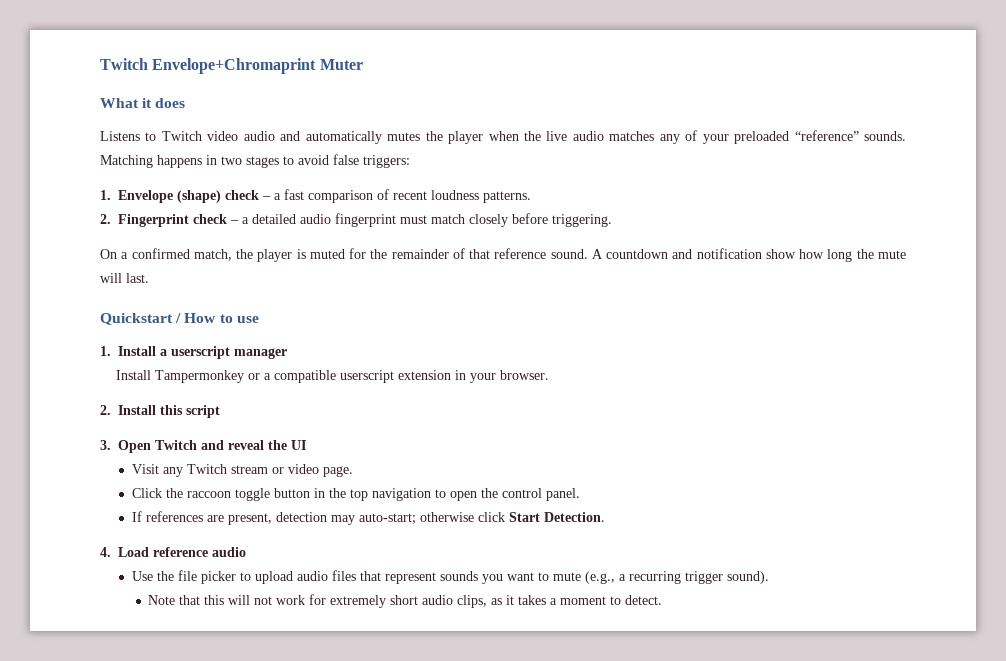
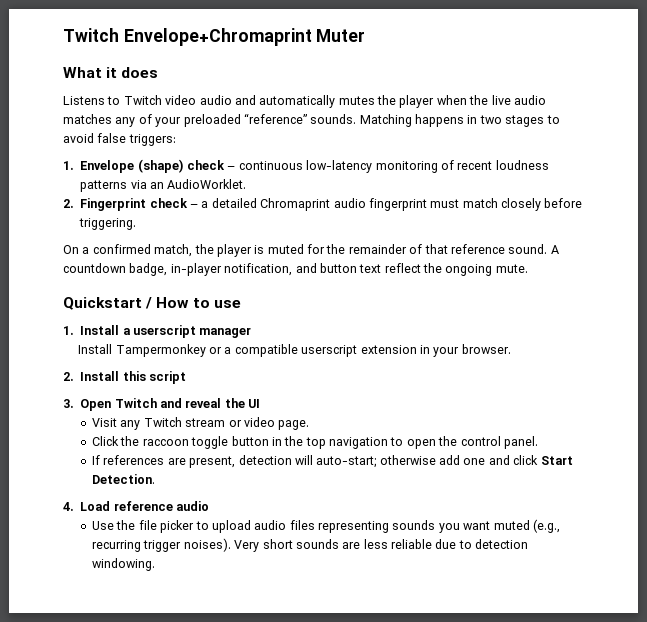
- 1. Envelope (shape) check – a fast comparison of recent loudness patterns.
+ 1. Envelope (shape) check – continuous low-latency monitoring of recent loudness patterns via an AudioWorklet.
- 2. Fingerprint check – a detailed audio fingerprint must match closely before triggering.
+ 2. Fingerprint check – a detailed Chromaprint audio fingerprint must match closely before triggering.
- A countdown and notification show how long the mute will last.
+ A countdown badge, in-player notification, and button text reflect the ongoing mute.
- If references are present, detection may auto-start; otherwise click Start Detection.
+ If references are present, detection will auto-start; otherwise add one and click Start Detection.
- Use the file picker to upload audio files that represent sounds you want to mute (e.g., a recurring trigger sound).
- Note that this will not work for extremely short audio clips, as it takes a moment to detect.
+ Use the file picker to upload audio files representing sounds you want muted (e.g., recurring trigger noises). Very short sounds are less reliable due to detection windowing.

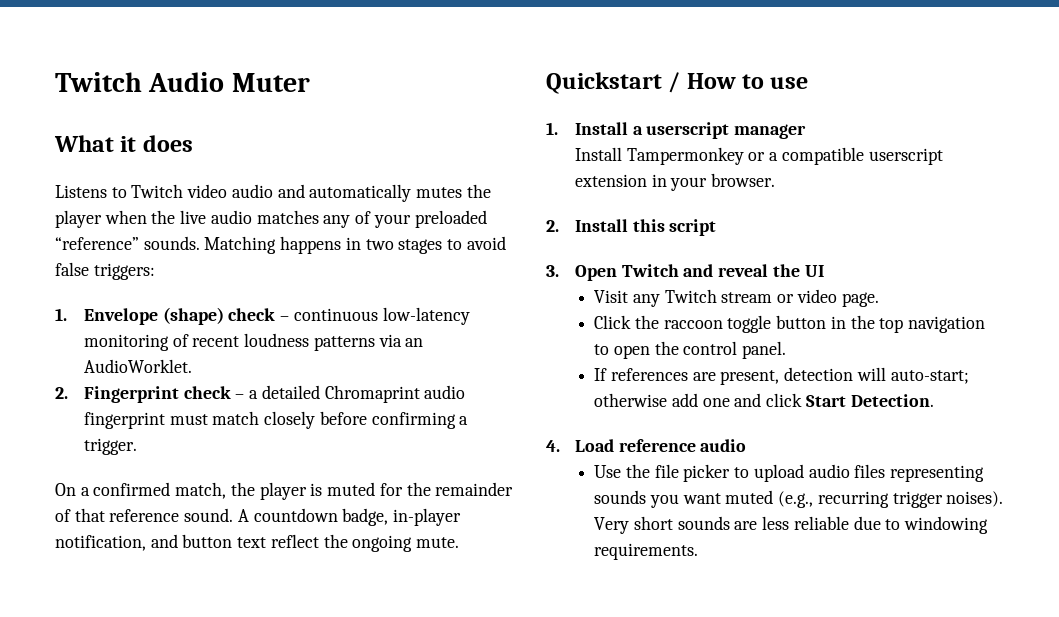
- Twitch Envelope+Chromaprint Muter
+ Twitch Audio Muter
- 2. Fingerprint check – a detailed Chromaprint audio fingerprint must match closely before triggering.
+ 2. Fingerprint check – a detailed Chromaprint audio fingerprint must match closely before confirming a trigger.
- Very short sounds are less reliable due to detection windowing.
+ Very short sounds are less reliable due to windowing requirements.

